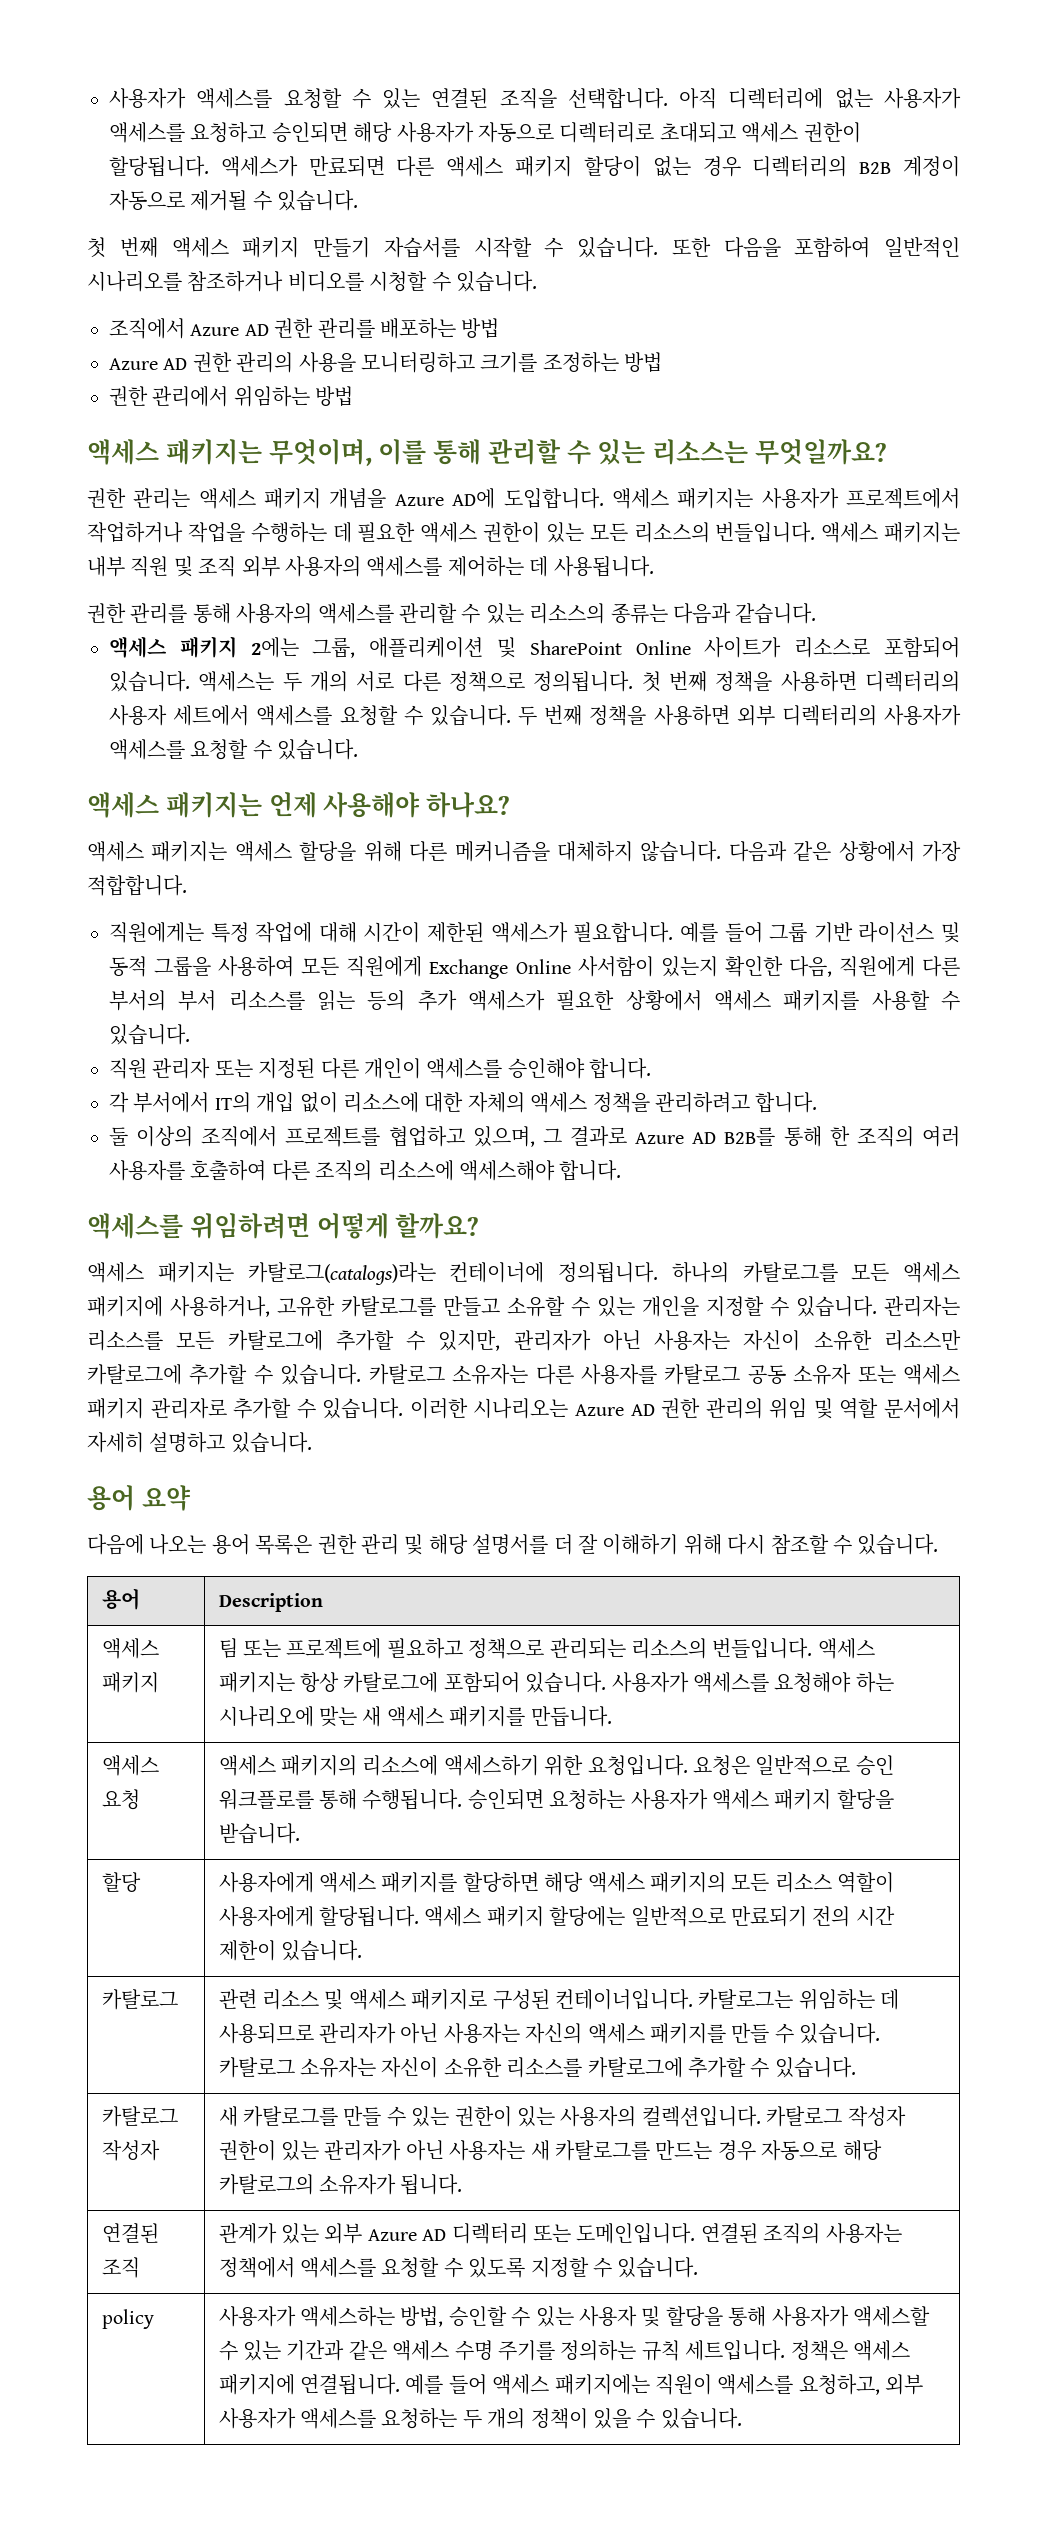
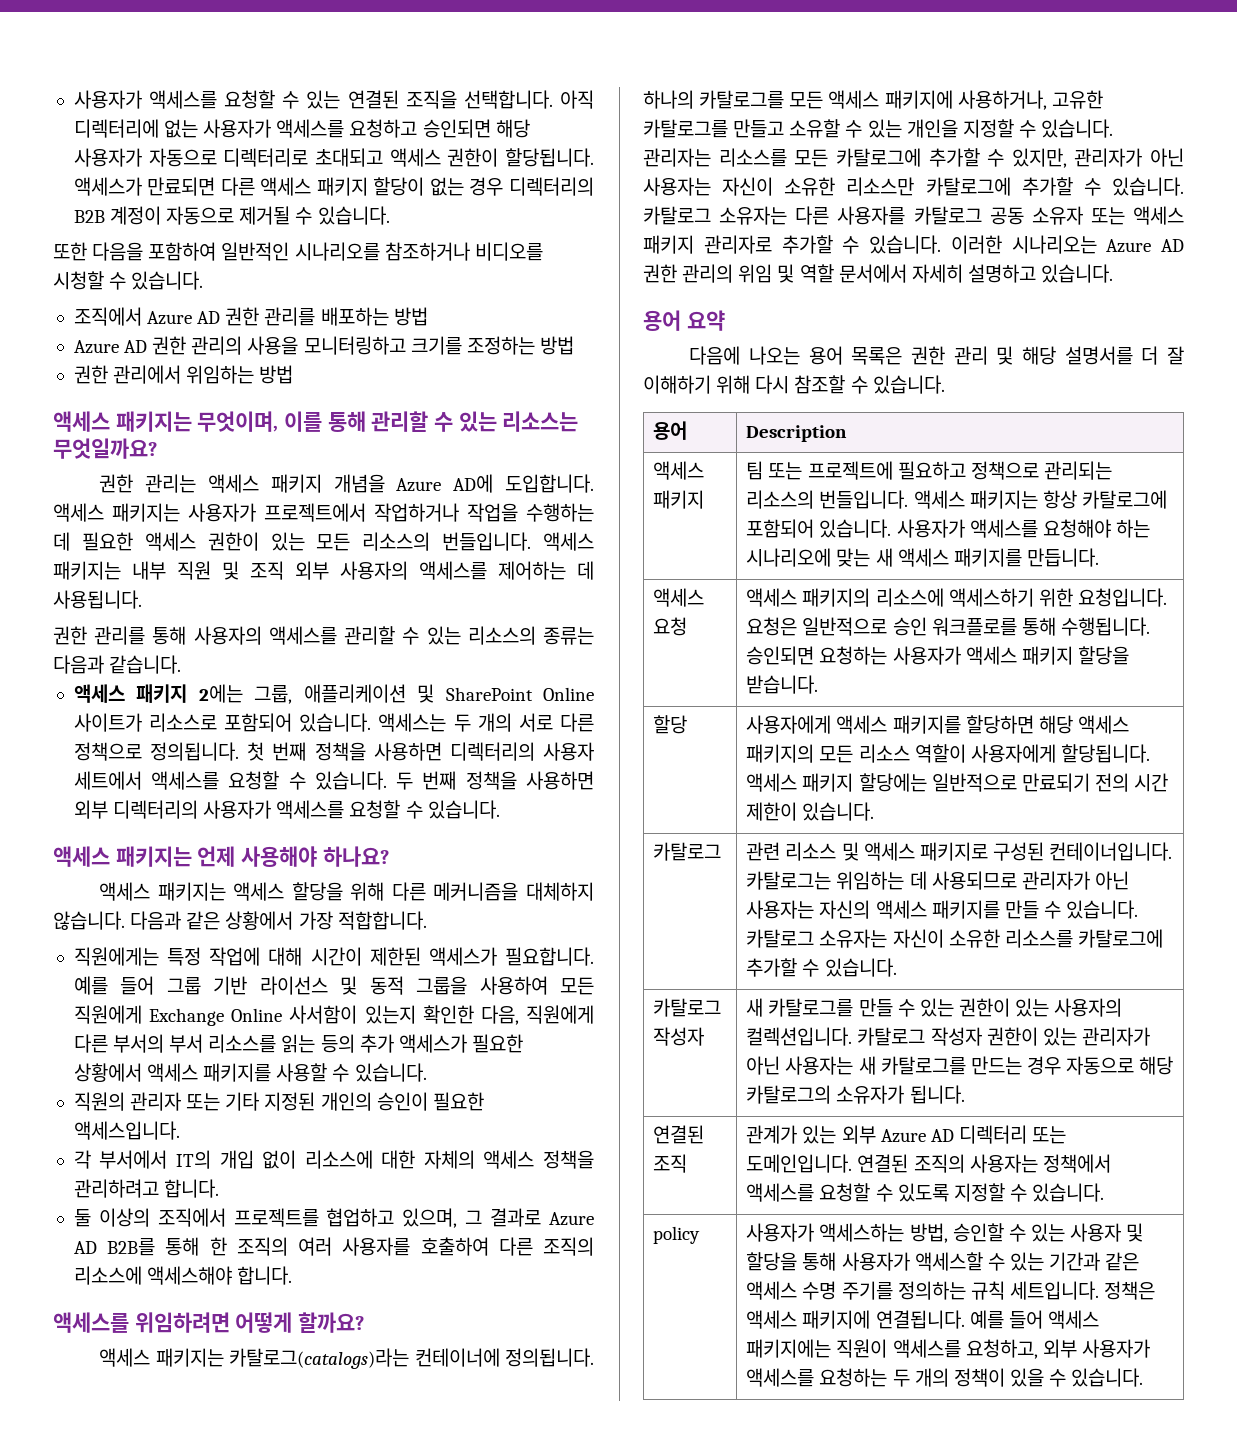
- 첫 번째 액세스 패키지 만들기 자습서를 시작할 수 있습니다.
- 직원 관리자 또는 지정된 다른 개인이 액세스를 승인해야 합니다.
+ 직원의 관리자 또는 기타 지정된 개인의 승인이 필요한 액세스입니다.

